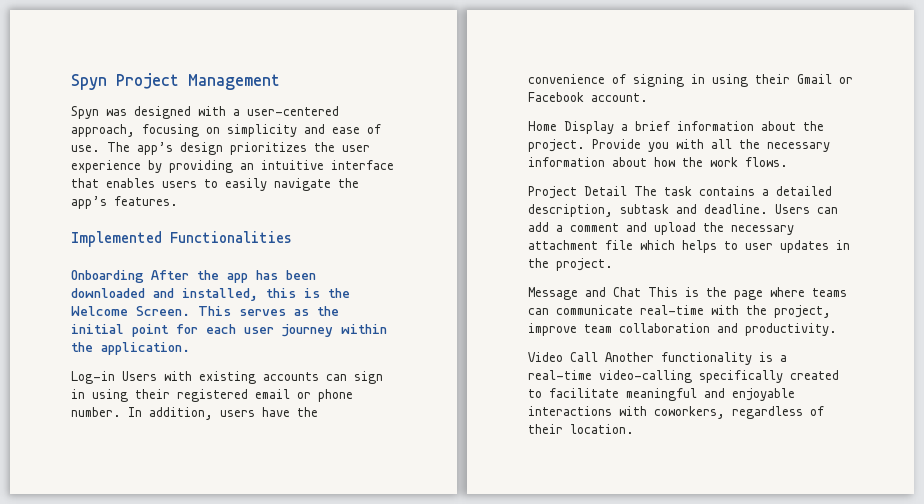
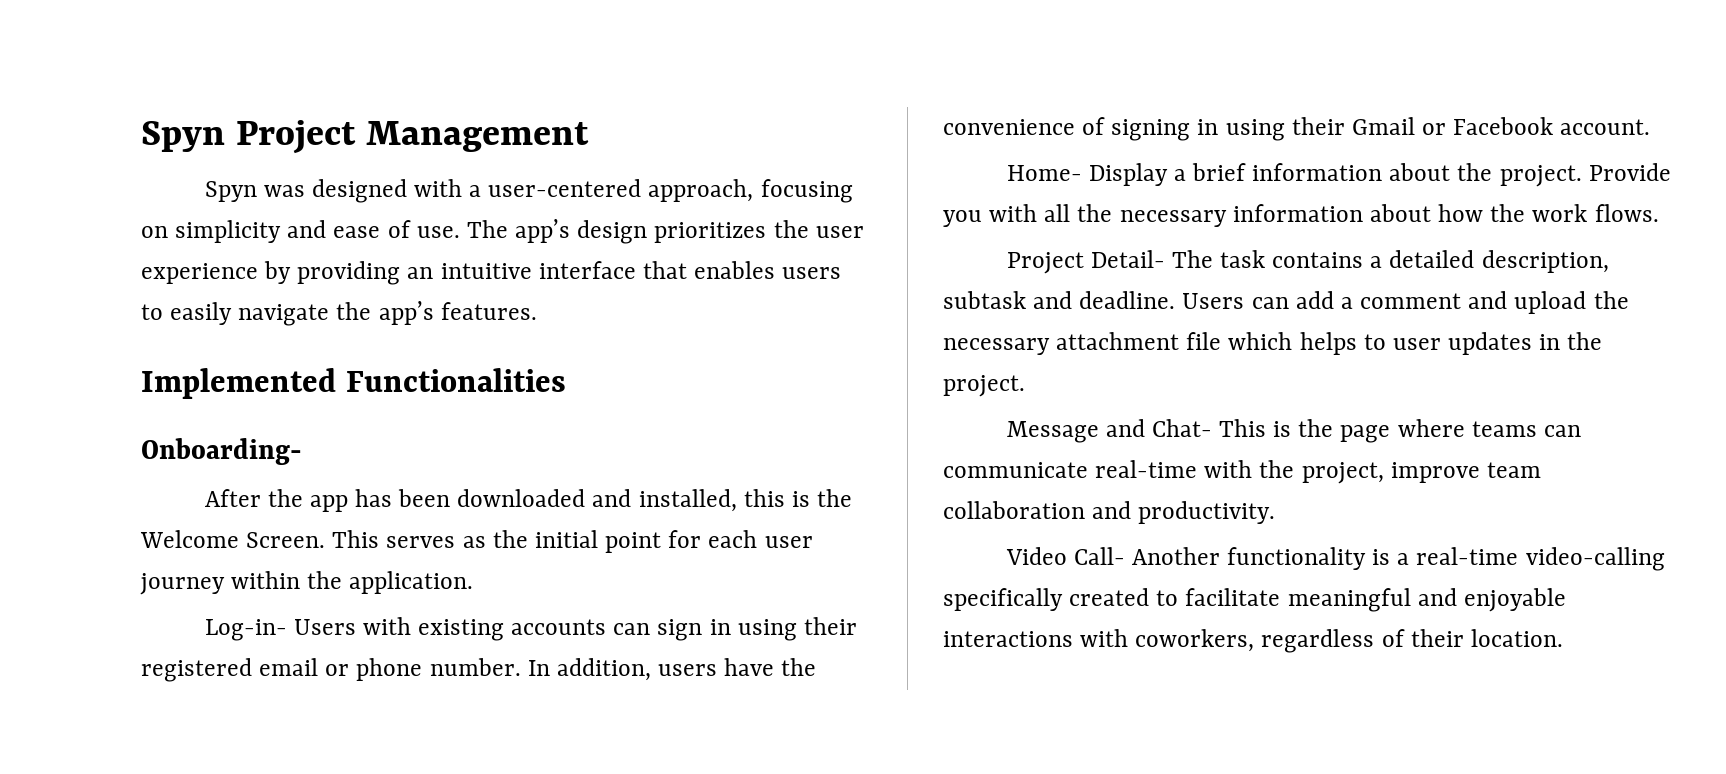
- Onboarding After the app has been downloaded and installed, this is the Welcome Screen.
+ Onboarding-
+ After the app has been downloaded and installed, this is the Welcome Screen.
- Log-in Users with existing accounts can sign in using their registered email or phone number.
+ Log-in- Users with existing accounts can sign in using their registered email or phone number.
- Home Display a brief information about the project.
+ Home- Display a brief information about the project.
- Project Detail The task contains a detailed description, subtask and deadline.
+ Project Detail- The task contains a detailed description, subtask and deadline.
- Message and Chat This is the page where teams can communicate real-time with the project, improve team collaboration and productivity.
+ Message and Chat- This is the page where teams can communicate real-time with the project, improve team collaboration and productivity.
- Video Call Another functionality is a real-time video-calling specifically created to facilitate meaningful and enjoyable interactions with coworkers, regardless of their location.
+ Video Call- Another functionality is a real-time video-calling specifically created to facilitate meaningful and enjoyable interactions with coworkers, regardless of their location.

